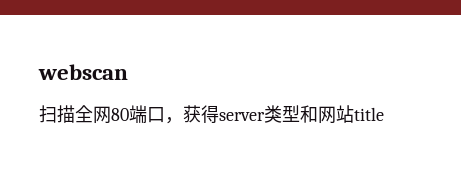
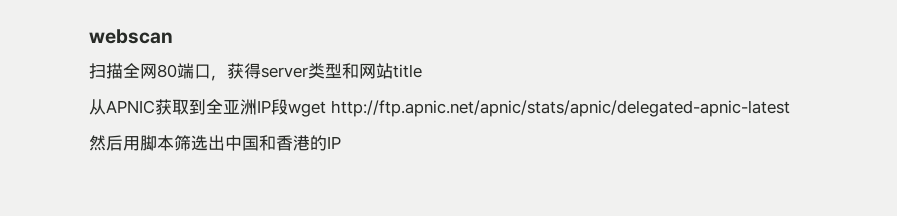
+ 从APNIC获取到全亚洲IP段wget http://ftp.apnic.net/apnic/stats/apnic/delegated-apnic-latest
+ 然后用脚本筛选出中国和香港的IP

